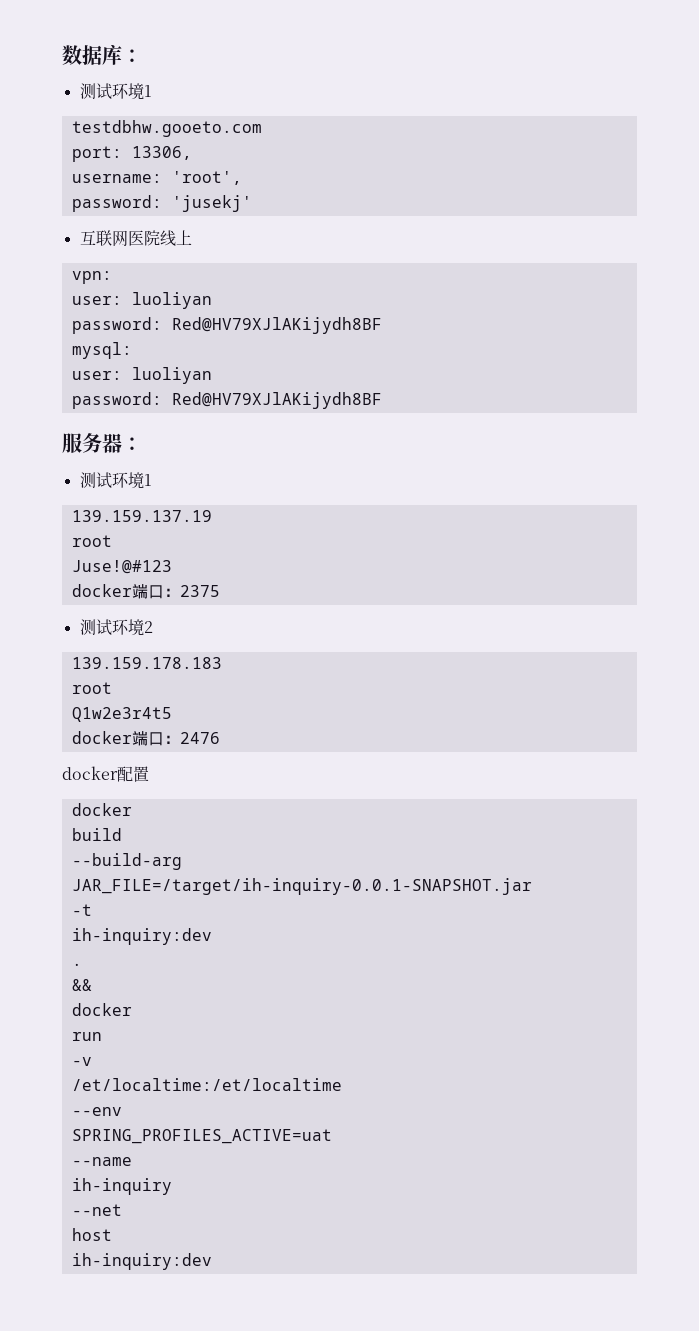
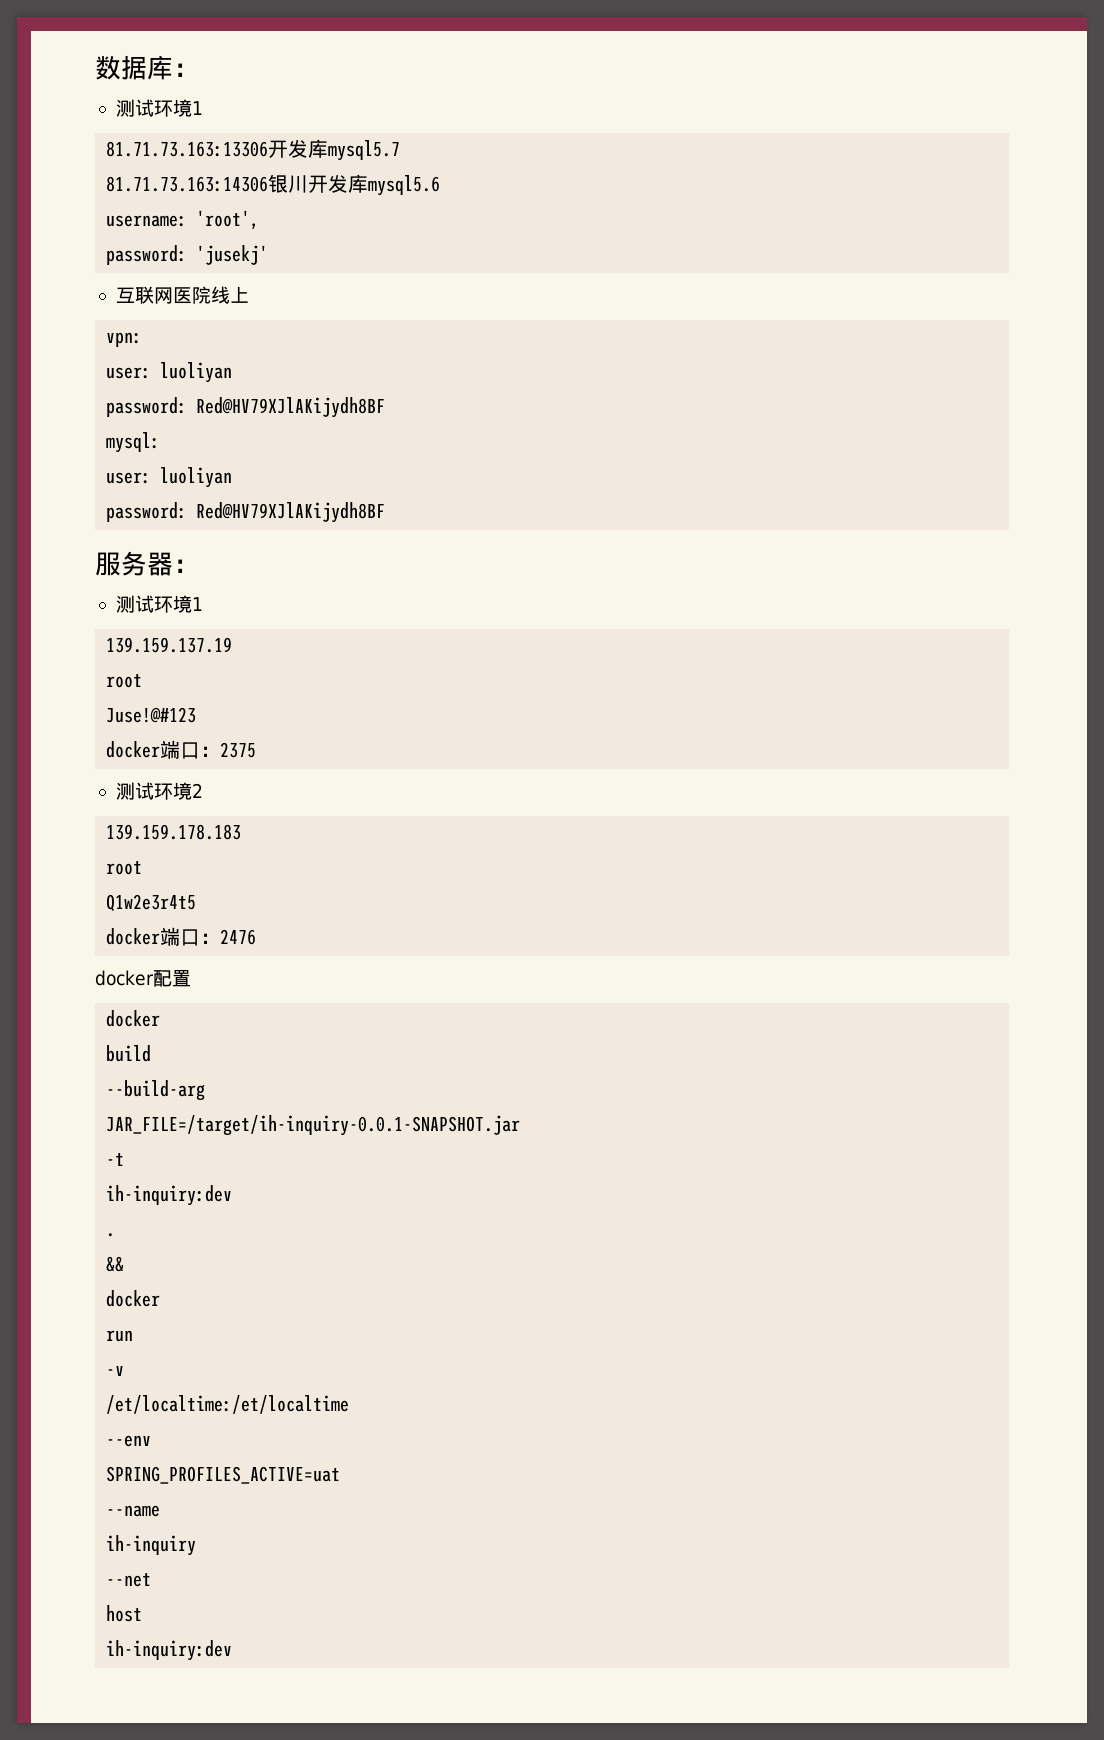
- testdbhw.gooeto.com
- port: 13306,
+ 81.71.73.163:13306开发库mysql5.7
+ 81.71.73.163:14306银川开发库mysql5.6

